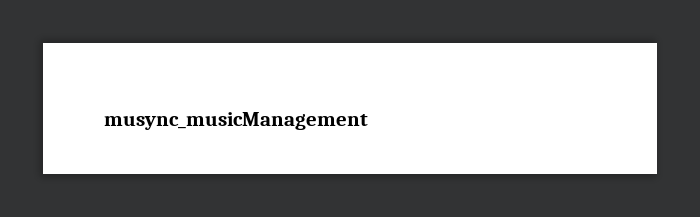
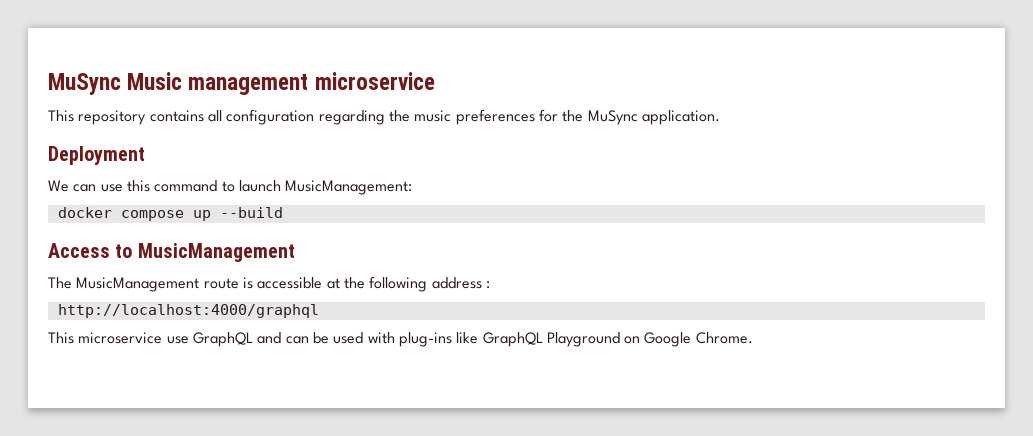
- musync_musicManagement
+ MuSync Music management microservice
+ This repository contains all configuration regarding the music preferences for the MuSync application.
+ Deployment
+ We can use this command to launch MusicManagement:
+ docker compose up --build
+ Access to MusicManagement
+ The MusicManagement route is accessible at the following address :
+ http://localhost:4000/graphql
+ This microservice use GraphQL and can be used with plug-ins like GraphQL Playground on Google Chrome.

